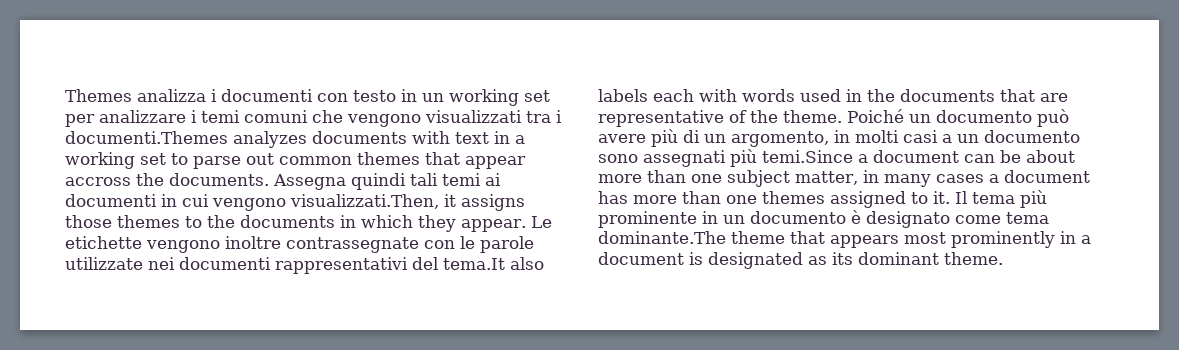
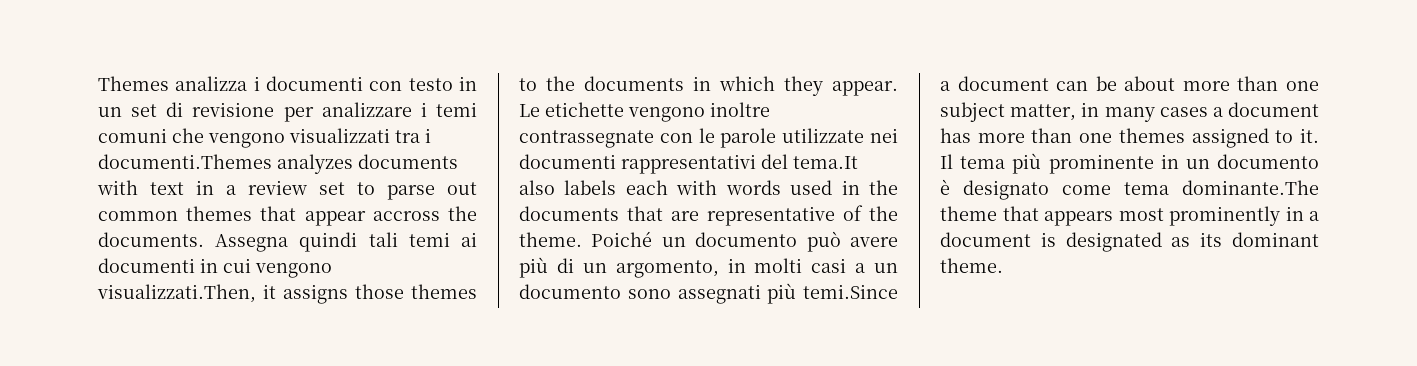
- Themes analizza i documenti con testo in un working set per analizzare i temi comuni che vengono visualizzati tra i documenti.Themes analyzes documents with text in a working set to parse out common themes that appear accross the documents.
+ Themes analizza i documenti con testo in un set di revisione per analizzare i temi comuni che vengono visualizzati tra i documenti.Themes analyzes documents with text in a review set to parse out common themes that appear accross the documents.

